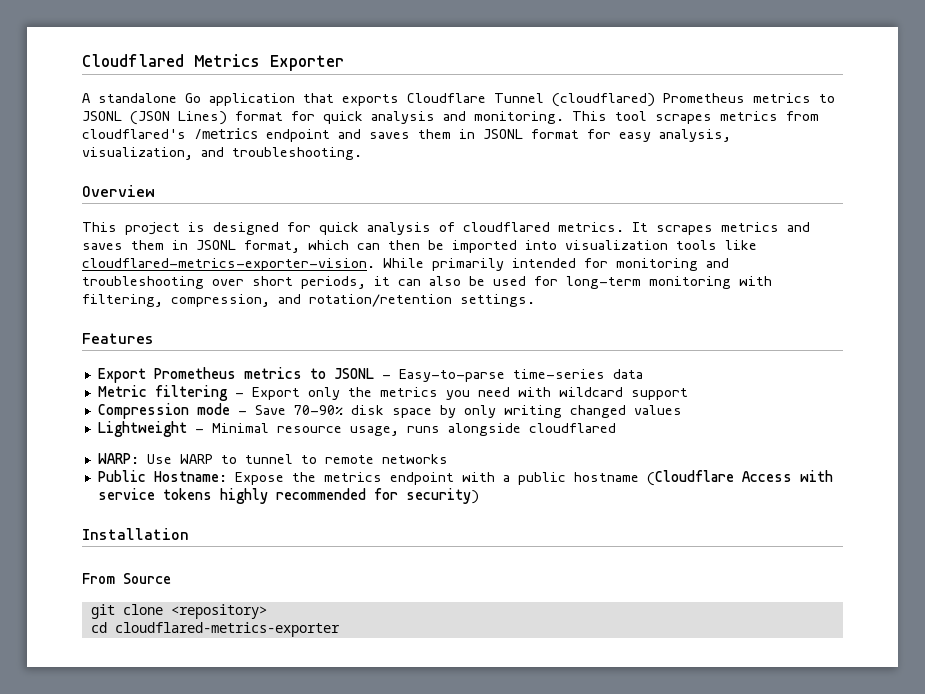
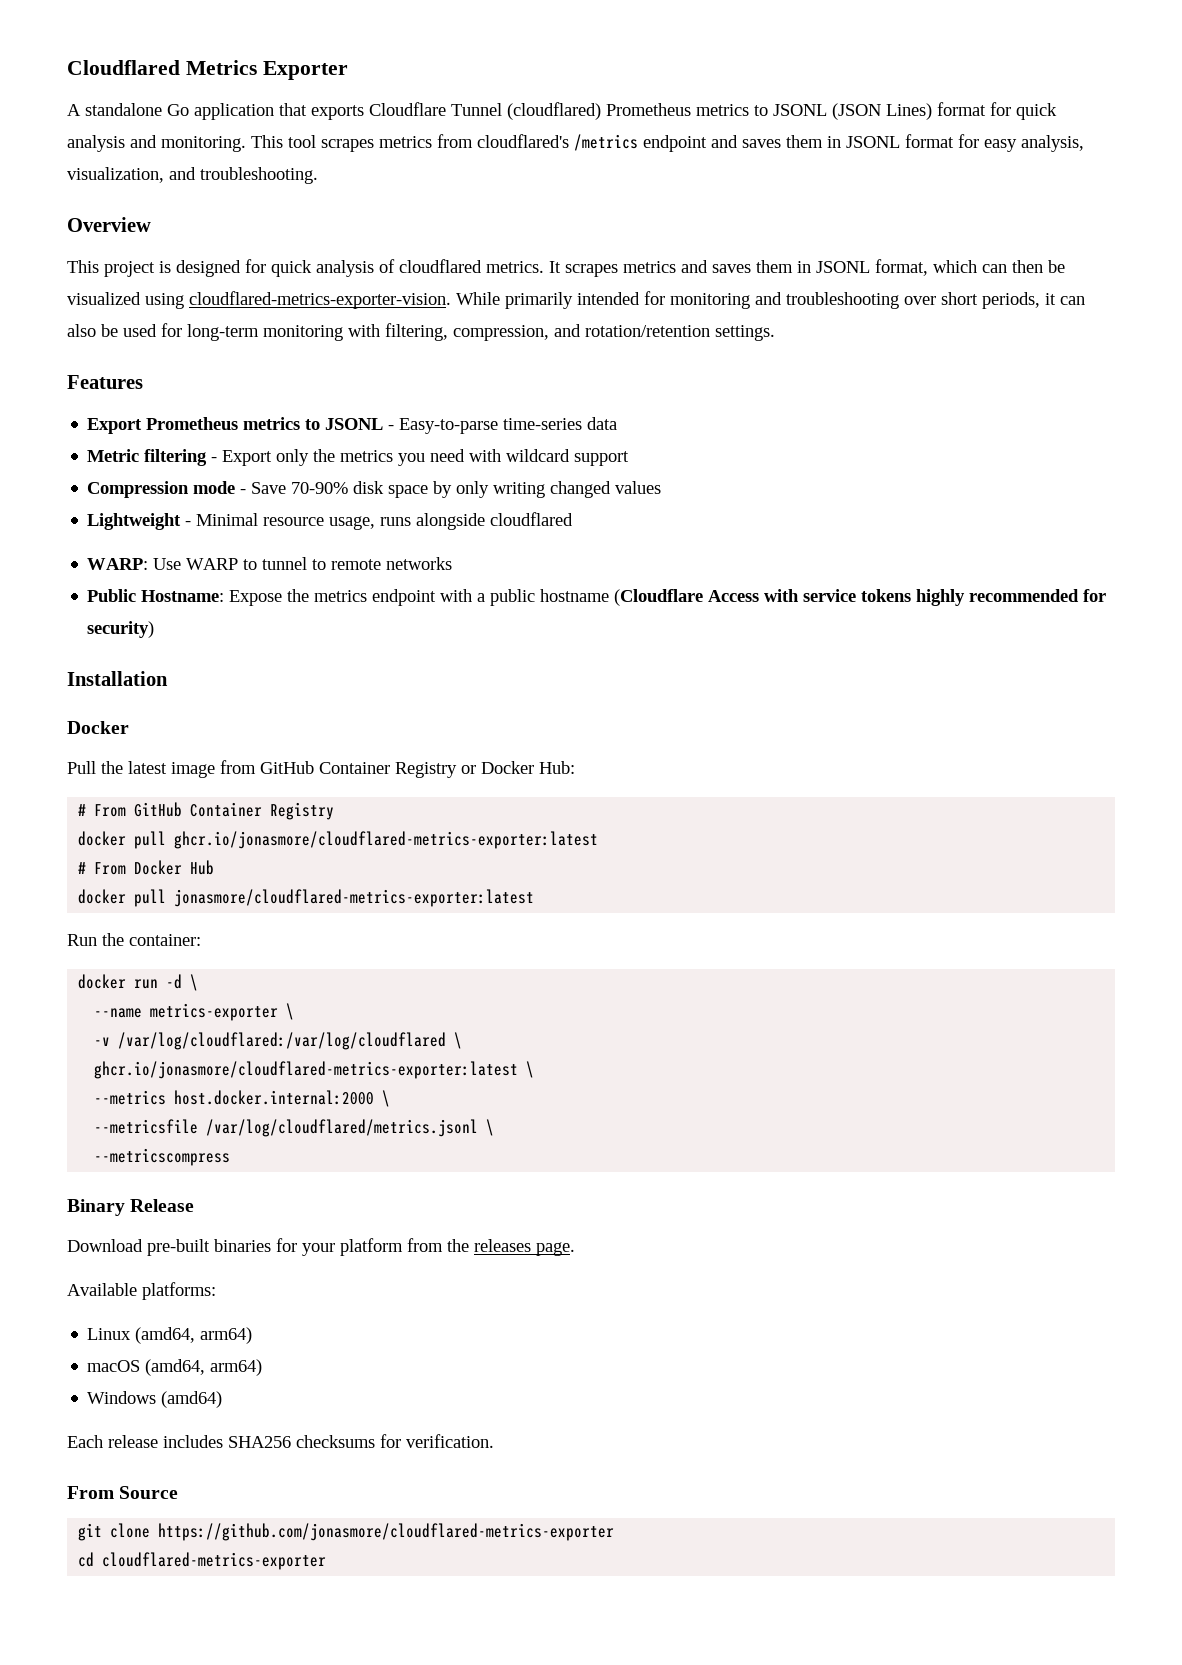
- It scrapes metrics and saves them in JSONL format, which can then be imported into visualization tools like cloudflared-metrics-exporter-vision.
+ It scrapes metrics and saves them in JSONL format, which can then be visualized using cloudflared-metrics-exporter-vision.
  Installation
+ Docker
+ Pull the latest image from GitHub Container Registry or Docker Hub:
+ # From GitHub Container Registry
+ docker pull ghcr.io/jonasmore/cloudflared-metrics-exporter:latest
+ # From Docker Hub
+ docker pull jonasmore/cloudflared-metrics-exporter:latest
+ Run the container:
+ docker run -d \
+ --name metrics-exporter \
+ -v /var/log/cloudflared:/var/log/cloudflared \
+ ghcr.io/jonasmore/cloudflared-metrics-exporter:latest \
+ --metrics host.docker.internal:2000 \
+ --metricsfile /var/log/cloudflared/metrics.jsonl \
+ --metricscompress
+ Binary Release
+ Download pre-built binaries for your platform from the releases page.
+ Available platforms:
+ Linux (amd64, arm64)
+ macOS (amd64, arm64)
+ Windows (amd64)
+ Each release includes SHA256 checksums for verification.
- git clone <repository>
+ git clone https://github.com/jonasmore/cloudflared-metrics-exporter

